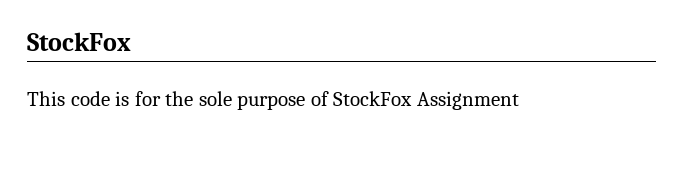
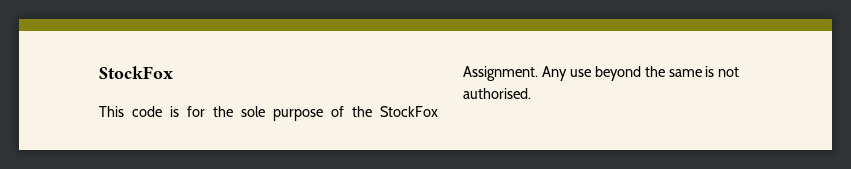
- This code is for the sole purpose of StockFox Assignment
+ This code is for the sole purpose of the StockFox Assignment. Any use beyond the same is not authorised.

